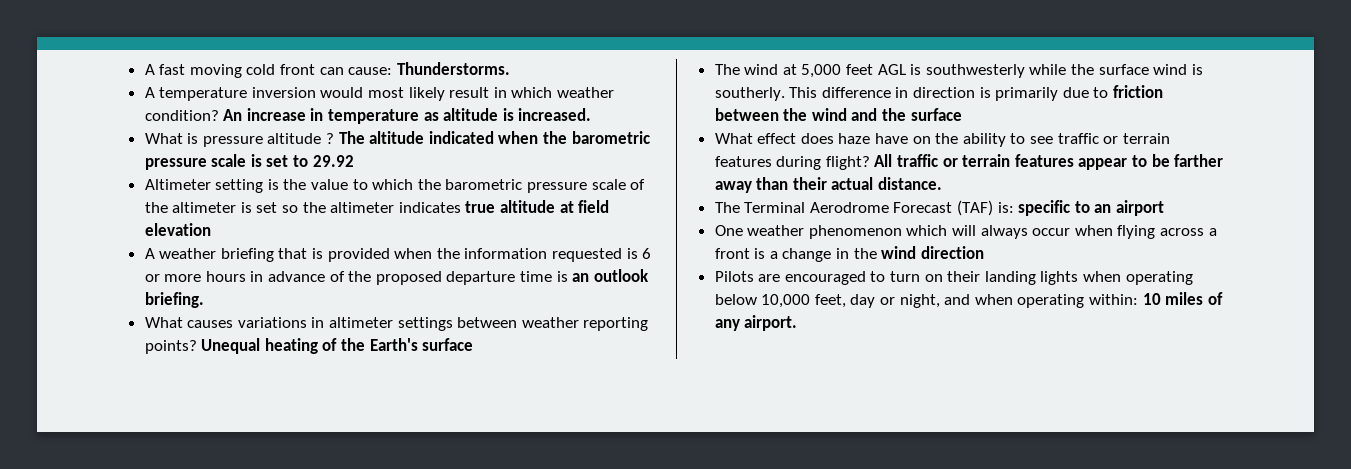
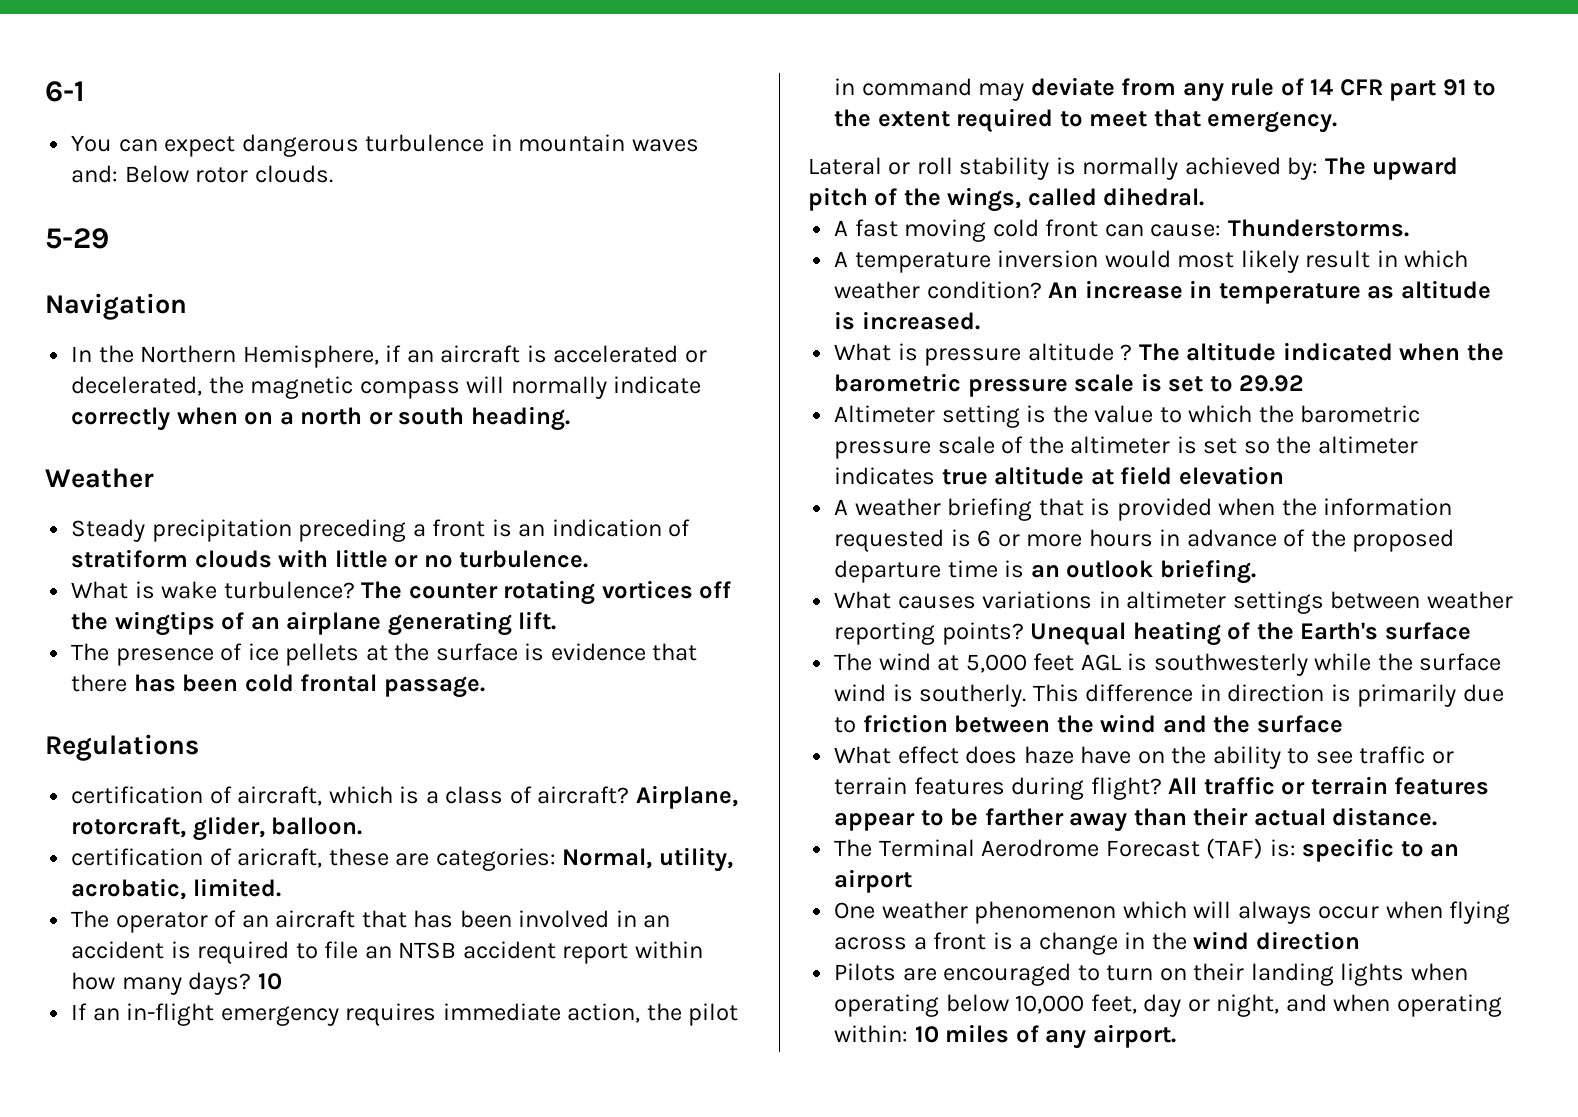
+ 6-1
+ You can expect dangerous turbulence in mountain waves and: Below rotor clouds.
+ 5-29
+ Navigation
+ In the Northern Hemisphere, if an aircraft is accelerated or decelerated, the magnetic compass will normally indicate correctly when on a north or south heading.
+ Weather
+ Steady precipitation preceding a front is an indication of stratiform clouds with little or no turbulence.
+ What is wake turbulence? The counter rotating vortices off the wingtips of an airplane generating lift.
+ The presence of ice pellets at the surface is evidence that there has been cold frontal passage.
+ Regulations
+ certification of aircraft, which is a class of aircraft? Airplane, rotorcraft, glider, balloon.
+ certification of aricraft, these are categories: Normal, utility, acrobatic, limited.
+ The operator of an aircraft that has been involved in an accident is required to file an NTSB accident report within how many days? 10
+ If an in-flight emergency requires immediate action, the pilot in command may deviate from any rule of 14 CFR part 91 to the extent required to meet that emergency.
+ Lateral or roll stability is normally achieved by: The upward pitch of the wings, called dihedral.

